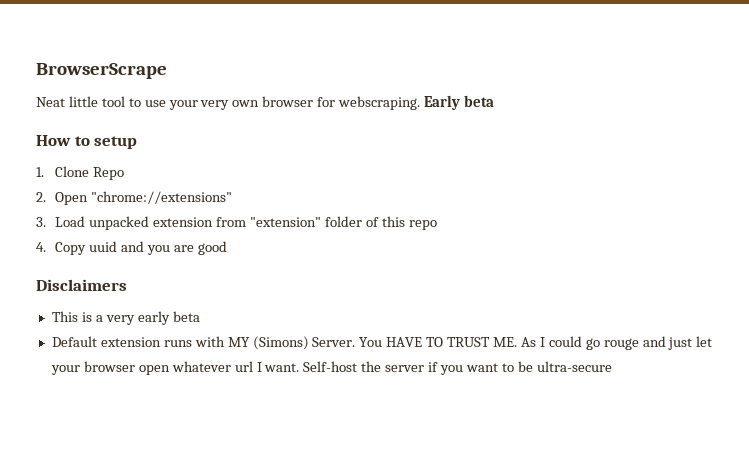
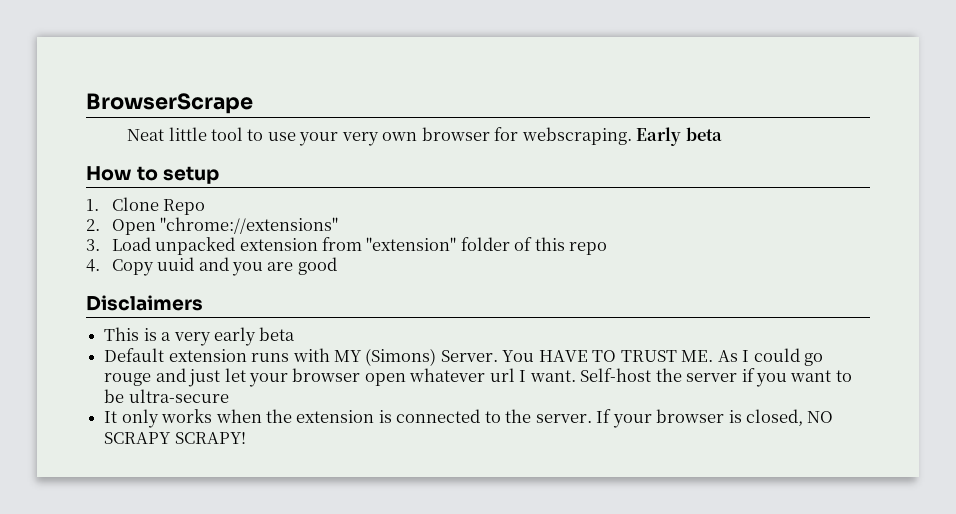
+ It only works when the extension is connected to the server. If your browser is closed, NO SCRAPY SCRAPY!

